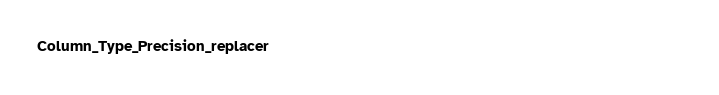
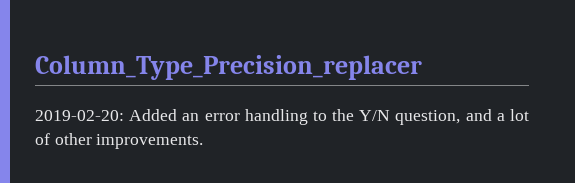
+ 2019-02-20: Added an error handling to the Y/N question, and a lot of other improvements.

